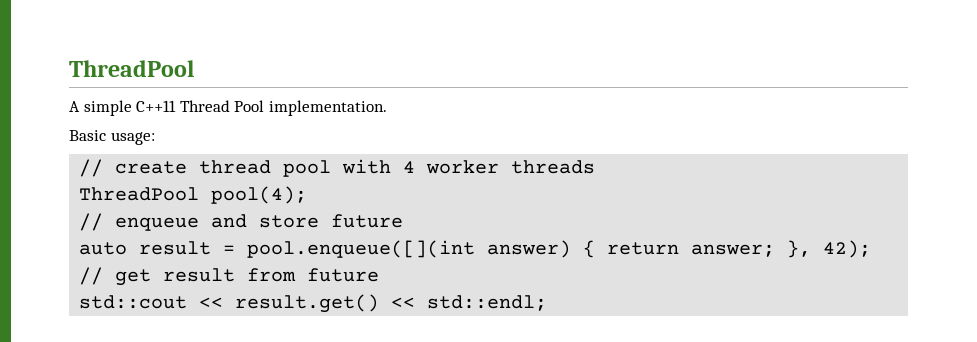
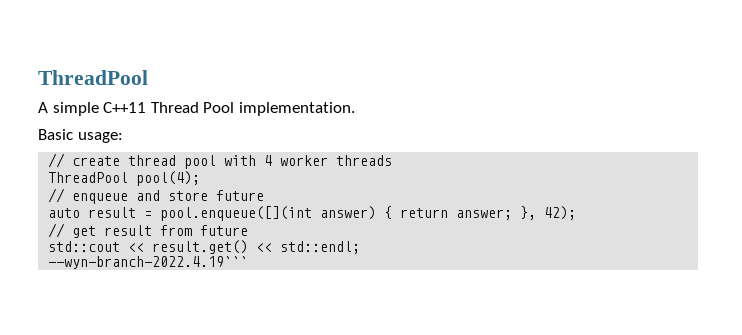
+ --wyn-branch-2022.4.19```

